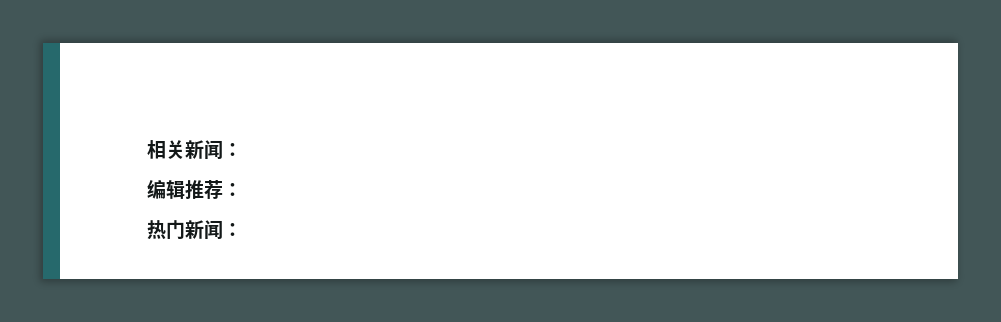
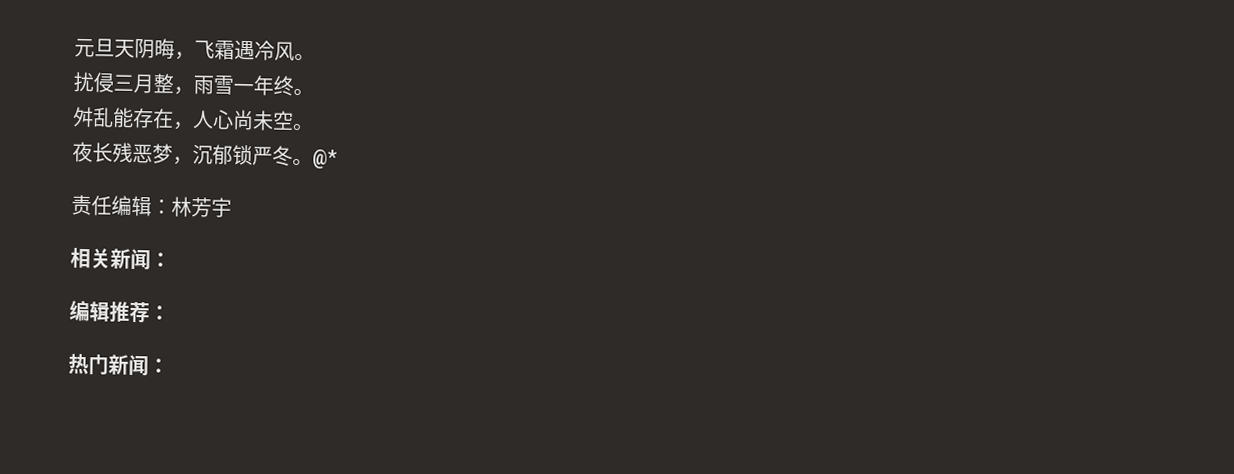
+ 元旦天阴晦，飞霜遇冷风。
+ 扰侵三月整，雨雪一年终。
+ 舛乱能存在，人心尚未空。
+ 夜长残恶梦，沉郁锁严冬。@*
+ 责任编辑：林芳宇

